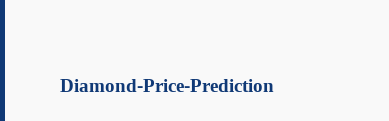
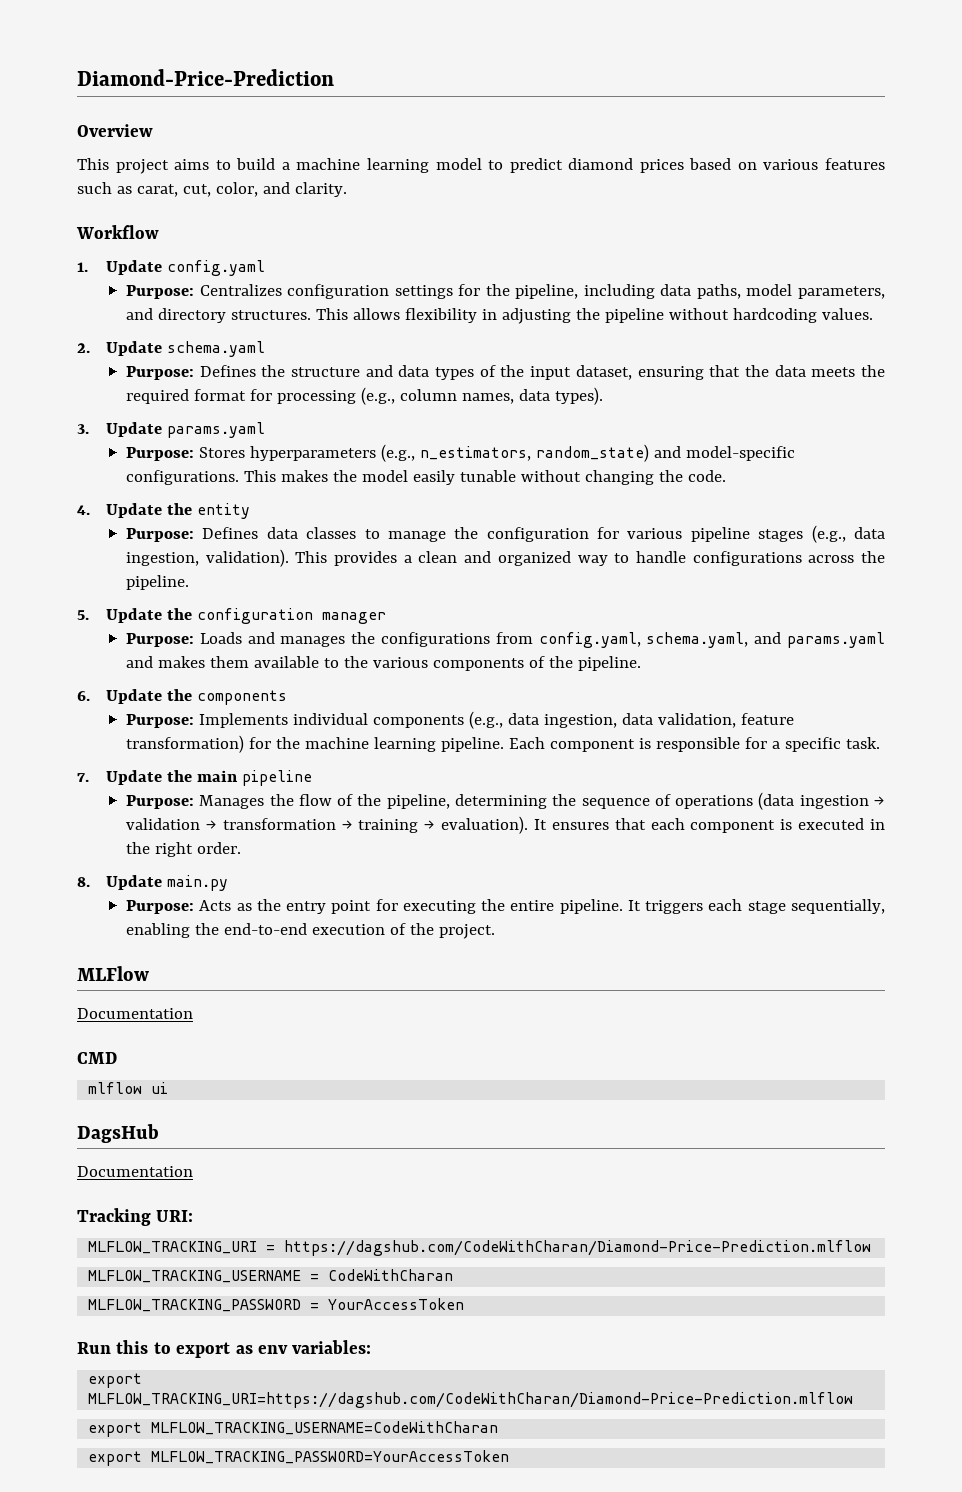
+ Overview
+ This project aims to build a machine learning model to predict diamond prices based on various features such as carat, cut, color, and clarity.
+ Workflow
+ 1. Update config.yaml
+ Purpose: Centralizes configuration settings for the pipeline, including data paths, model parameters, and directory structures. This allows flexibility in adjusting the pipeline without hardcoding values.
+ 2. Update schema.yaml
+ Purpose: Defines the structure and data types of the input dataset, ensuring that the data meets the required format for processing (e.g., column names, data types).
+ 3. Update params.yaml
+ Purpose: Stores hyperparameters (e.g., n_estimators, random_state) and model-specific configurations. This makes the model easily tunable without changing the code.
+ 4. Update the entity
+ Purpose: Defines data classes to manage the configuration for various pipeline stages (e.g., data ingestion, validation). This provides a clean and organized way to handle configurations across the pipeline.
+ 5. Update the configuration manager
+ Purpose: Loads and manages the configurations from config.yaml, schema.yaml, and params.yaml and makes them available to the various components of the pipeline.
+ 6. Update the components
+ Purpose: Implements individual components (e.g., data ingestion, data validation, feature transformation) for the machine learning pipeline. Each component is responsible for a specific task.
+ 7. Update the main pipeline
+ Purpose: Manages the flow of the pipeline, determining the sequence of operations (data ingestion → validation → transformation → training → evaluation). It ensures that each component is executed in the right order.
+ 8. Update main.py
+ Purpose: Acts as the entry point for executing the entire pipeline. It triggers each stage sequentially, enabling the end-to-end execution of the project.
+ MLFlow
+ Documentation
+ CMD
+ mlflow ui
+ DagsHub
+ Documentation
+ Tracking URI:
+ MLFLOW_TRACKING_URI = https://dagshub.com/CodeWithCharan/Diamond-Price-Prediction.mlflow
+ MLFLOW_TRACKING_USERNAME = CodeWithCharan
+ MLFLOW_TRACKING_PASSWORD = YourAccessToken
+ Run this to export as env variables:
+ export MLFLOW_TRACKING_URI=https://dagshub.com/CodeWithCharan/Diamond-Price-Prediction.mlflow
+ export MLFLOW_TRACKING_USERNAME=CodeWithCharan
+ export MLFLOW_TRACKING_PASSWORD=YourAccessToken

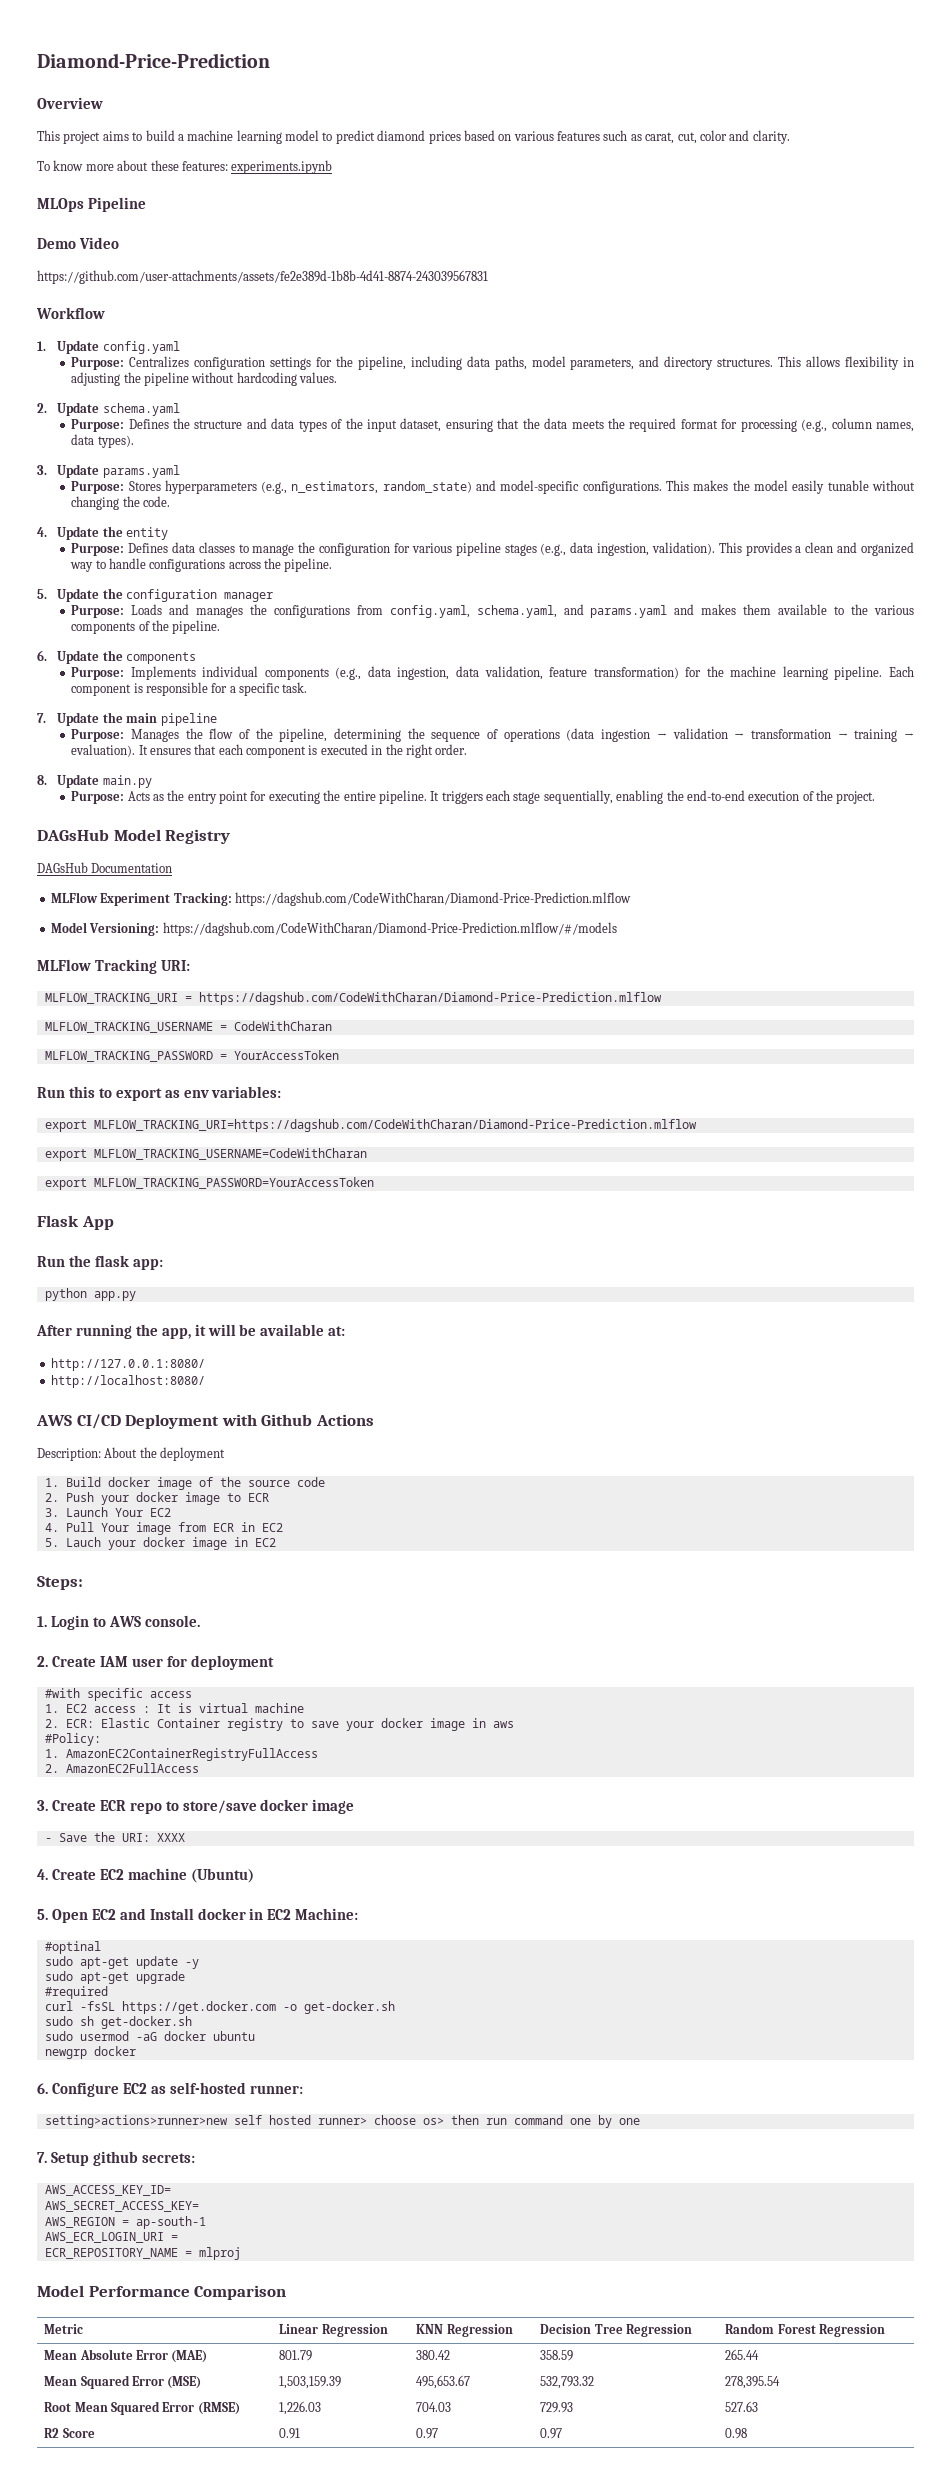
- This project aims to build a machine learning model to predict diamond prices based on various features such as carat, cut, color, and clarity.
+ This project aims to build a machine learning model to predict diamond prices based on various features such as carat, cut, color and clarity.
+ To know more about these features: experiments.ipynb
+ MLOps Pipeline
+ Demo Video
+ https://github.com/user-attachments/assets/fe2e389d-1b8b-4d41-8874-243039567831
- MLFlow
- Documentation
- CMD
- mlflow ui
- DagsHub
- Documentation
- Tracking URI:
+ DAGsHub Model Registry
+ DAGsHub Documentation
+ MLFlow Experiment Tracking: https://dagshub.com/CodeWithCharan/Diamond-Price-Prediction.mlflow
+ Model Versioning: https://dagshub.com/CodeWithCharan/Diamond-Price-Prediction.mlflow/#/models
+ MLFlow Tracking URI:
+ Flask App
+ Run the flask app:
+ python app.py
+ After running the app, it will be available at:
+ http://127.0.0.1:8080/
+ http://localhost:8080/
+ AWS CI/CD Deployment with Github Actions
+ Description: About the deployment
+ 1. Build docker image of the source code
+ 2. Push your docker image to ECR
+ 3. Launch Your EC2
+ 4. Pull Your image from ECR in EC2
+ 5. Lauch your docker image in EC2
+ Steps:
+ 1. Login to AWS console.
+ 2. Create IAM user for deployment
+ #with specific access
+ 1. EC2 access : It is virtual machine
+ 2. ECR: Elastic Container registry to save your docker image in aws
+ #Policy:
+ 1. AmazonEC2ContainerRegistryFullAccess
+ 2. AmazonEC2FullAccess
+ 3. Create ECR repo to store/save docker image
+ - Save the URI: XXXX
+ 4. Create EC2 machine (Ubuntu)
+ 5. Open EC2 and Install docker in EC2 Machine:
+ #optinal
+ sudo apt-get update -y
+ sudo apt-get upgrade
+ #required
+ curl -fsSL https://get.docker.com -o get-docker.sh
+ sudo sh get-docker.sh
+ sudo usermod -aG docker ubuntu
+ newgrp docker
+ 6. Configure EC2 as self-hosted runner:
+ setting>actions>runner>new self hosted runner> choose os> then run command one by one
+ 7. Setup github secrets:
+ AWS_ACCESS_KEY_ID=
+ AWS_SECRET_ACCESS_KEY=
+ AWS_REGION = ap-south-1
+ AWS_ECR_LOGIN_URI =
+ ECR_REPOSITORY_NAME = mlproj
+ Model Performance Comparison
+ Metric | Linear Regression | KNN Regression | Decision Tree Regression | Random Forest Regression
+ Mean Absolute Error (MAE) | 801.79 | 380.42 | 358.59 | 265.44
+ Mean Squared Error (MSE) | 1,503,159.39 | 495,653.67 | 532,793.32 | 278,395.54
+ Root Mean Squared Error (RMSE) | 1,226.03 | 704.03 | 729.93 | 527.63
+ R2 Score | 0.91 | 0.97 | 0.97 | 0.98

